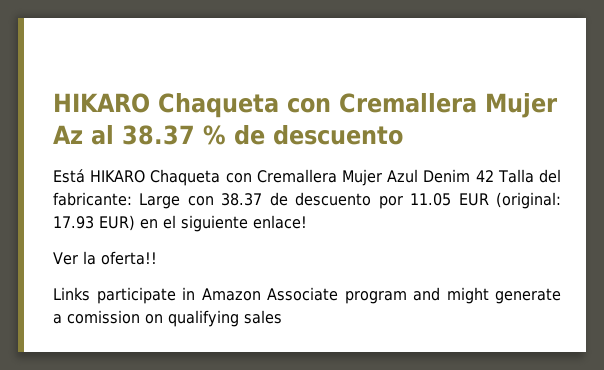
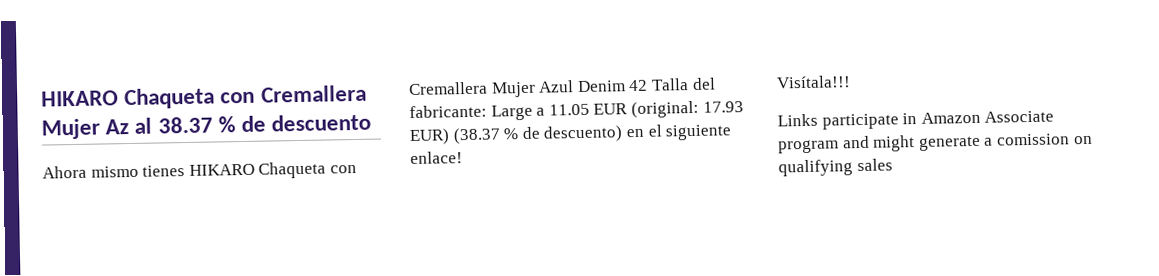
- Está HIKARO Chaqueta con Cremallera Mujer Azul Denim 42 Talla del fabricante: Large con 38.37 de descuento por 11.05 EUR (original: 17.93 EUR) en el siguiente enlace!
+ Ahora mismo tienes HIKARO Chaqueta con Cremallera Mujer Azul Denim 42 Talla del fabricante: Large a 11.05 EUR (original: 17.93 EUR) (38.37 % de descuento) en el siguiente enlace!
- Ver la oferta!!
+ Visítala!!!

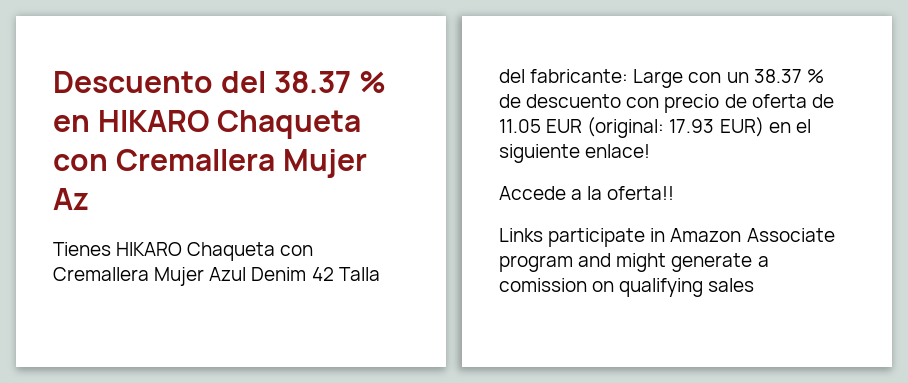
- HIKARO Chaqueta con Cremallera Mujer Az al 38.37 % de descuento
- Ahora mismo tienes HIKARO Chaqueta con Cremallera Mujer Azul Denim 42 Talla del fabricante: Large a 11.05 EUR (original: 17.93 EUR) (38.37 % de descuento) en el siguiente enlace!
+ Descuento del 38.37 % en HIKARO Chaqueta con Cremallera Mujer Az
+ Tienes HIKARO Chaqueta con Cremallera Mujer Azul Denim 42 Talla del fabricante: Large con un 38.37 % de descuento con precio de oferta de 11.05 EUR (original: 17.93 EUR) en el siguiente enlace!
- Visítala!!!
+ Accede a la oferta!!

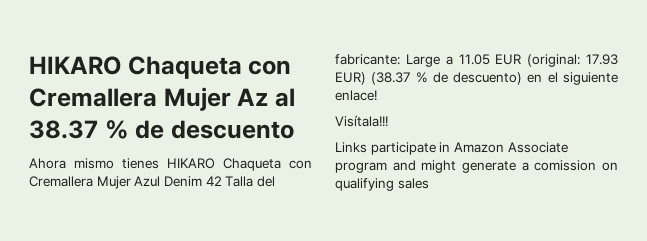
- Descuento del 38.37 % en HIKARO Chaqueta con Cremallera Mujer Az
- Tienes HIKARO Chaqueta con Cremallera Mujer Azul Denim 42 Talla del fabricante: Large con un 38.37 % de descuento con precio de oferta de 11.05 EUR (original: 17.93 EUR) en el siguiente enlace!
+ HIKARO Chaqueta con Cremallera Mujer Az al 38.37 % de descuento
+ Ahora mismo tienes HIKARO Chaqueta con Cremallera Mujer Azul Denim 42 Talla del fabricante: Large a 11.05 EUR (original: 17.93 EUR) (38.37 % de descuento) en el siguiente enlace!
- Accede a la oferta!!
+ Visítala!!!

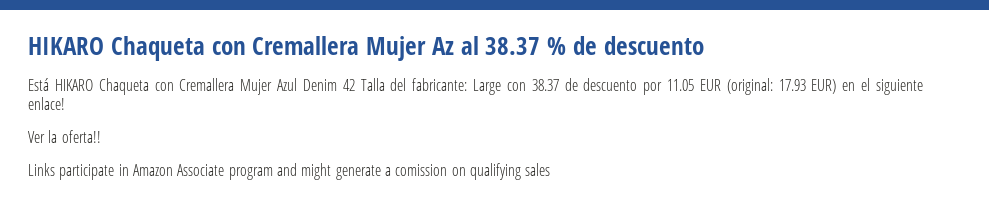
- Ahora mismo tienes HIKARO Chaqueta con Cremallera Mujer Azul Denim 42 Talla del fabricante: Large a 11.05 EUR (original: 17.93 EUR) (38.37 % de descuento) en el siguiente enlace!
+ Está HIKARO Chaqueta con Cremallera Mujer Azul Denim 42 Talla del fabricante: Large con 38.37 de descuento por 11.05 EUR (original: 17.93 EUR) en el siguiente enlace!
- Visítala!!!
+ Ver la oferta!!

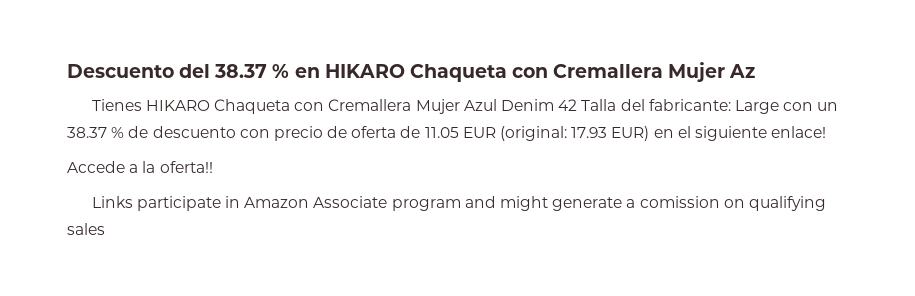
- HIKARO Chaqueta con Cremallera Mujer Az al 38.37 % de descuento
- Está HIKARO Chaqueta con Cremallera Mujer Azul Denim 42 Talla del fabricante: Large con 38.37 de descuento por 11.05 EUR (original: 17.93 EUR) en el siguiente enlace!
+ Descuento del 38.37 % en HIKARO Chaqueta con Cremallera Mujer Az
+ Tienes HIKARO Chaqueta con Cremallera Mujer Azul Denim 42 Talla del fabricante: Large con un 38.37 % de descuento con precio de oferta de 11.05 EUR (original: 17.93 EUR) en el siguiente enlace!
- Ver la oferta!!
+ Accede a la oferta!!

